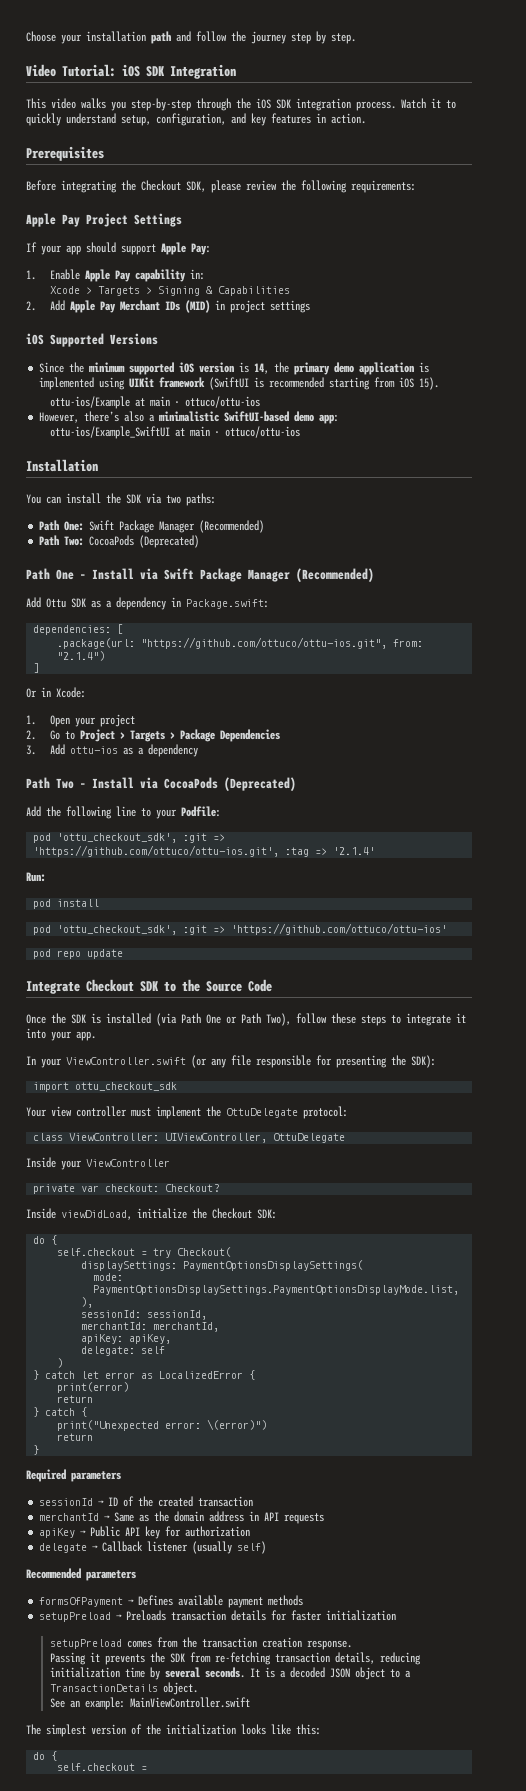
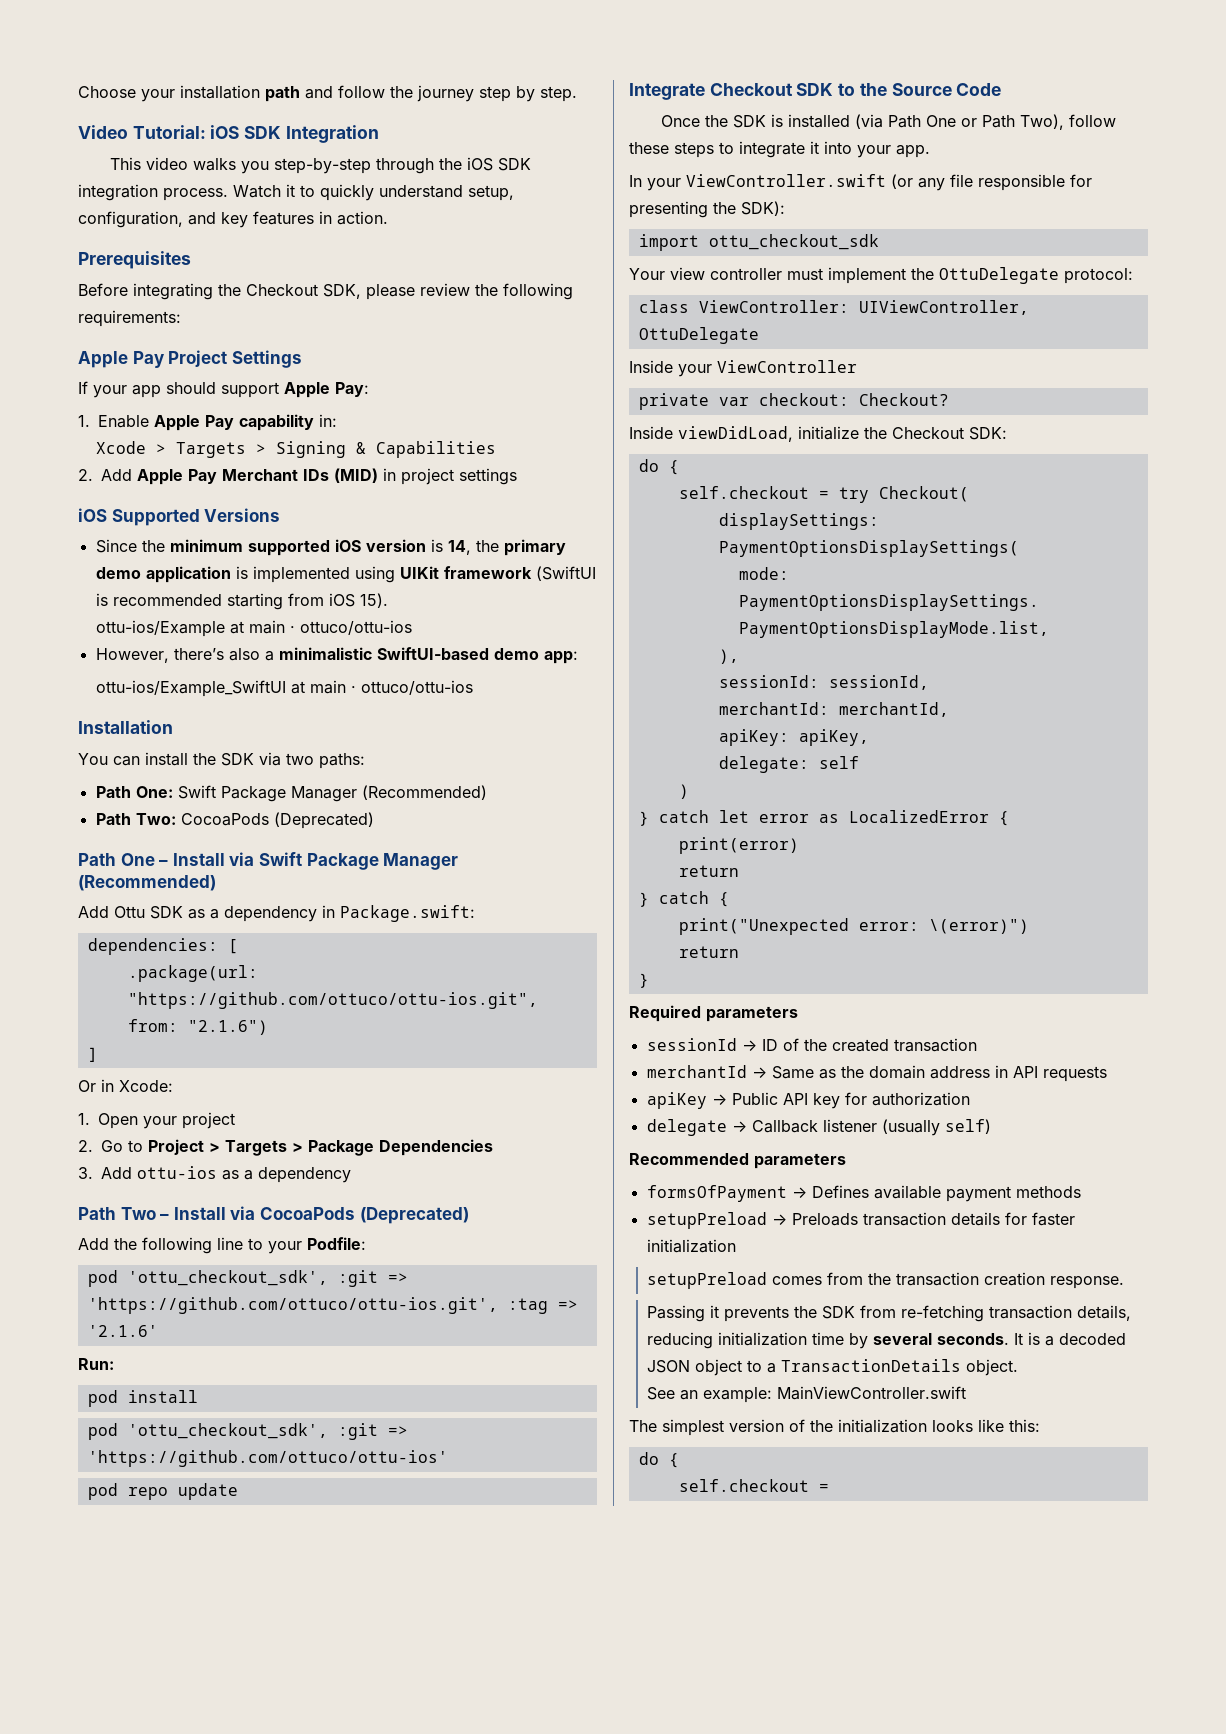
- .package(url: "https://github.com/ottuco/ottu-ios.git", from: "2.1.4")
+ .package(url: "https://github.com/ottuco/ottu-ios.git", from: "2.1.6")
- pod 'ottu_checkout_sdk', :git => 'https://github.com/ottuco/ottu-ios.git', :tag => '2.1.4'
+ pod 'ottu_checkout_sdk', :git => 'https://github.com/ottuco/ottu-ios.git', :tag => '2.1.6'

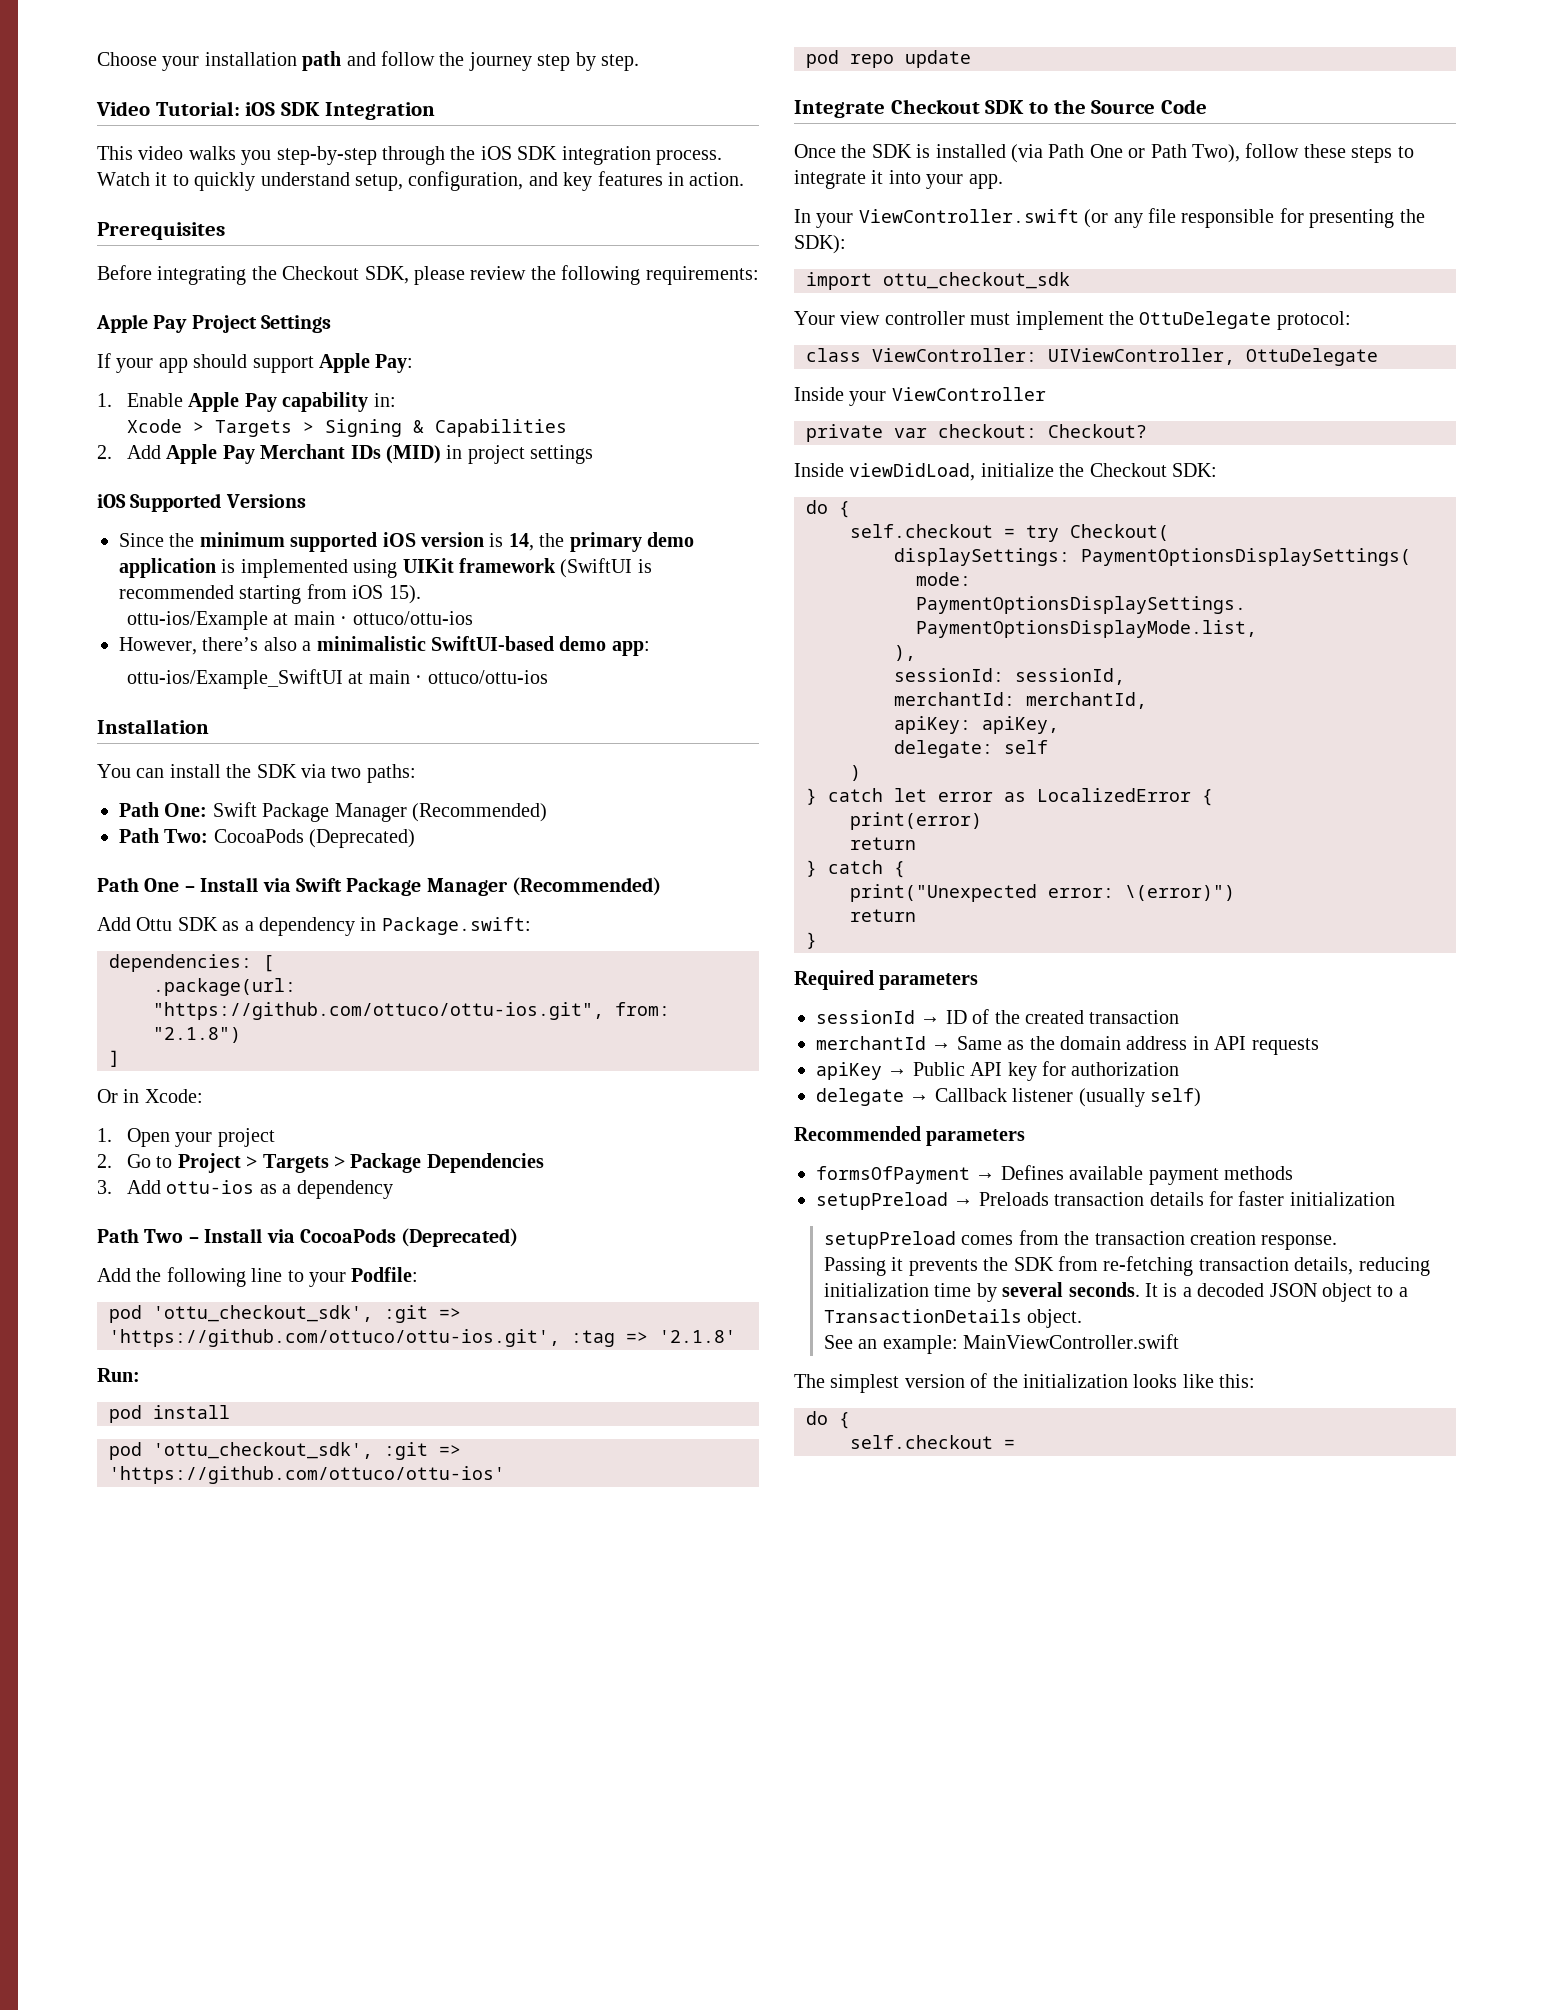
- .package(url: "https://github.com/ottuco/ottu-ios.git", from: "2.1.6")
+ .package(url: "https://github.com/ottuco/ottu-ios.git", from: "2.1.8")
- pod 'ottu_checkout_sdk', :git => 'https://github.com/ottuco/ottu-ios.git', :tag => '2.1.6'
+ pod 'ottu_checkout_sdk', :git => 'https://github.com/ottuco/ottu-ios.git', :tag => '2.1.8'

